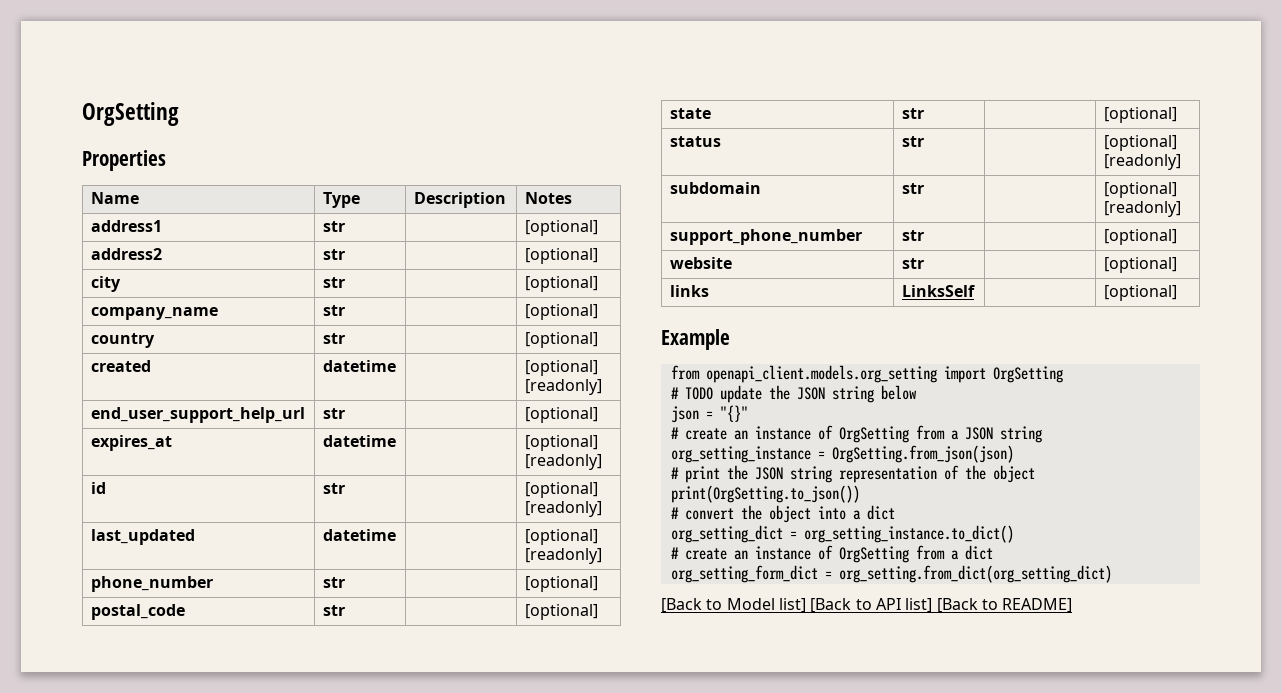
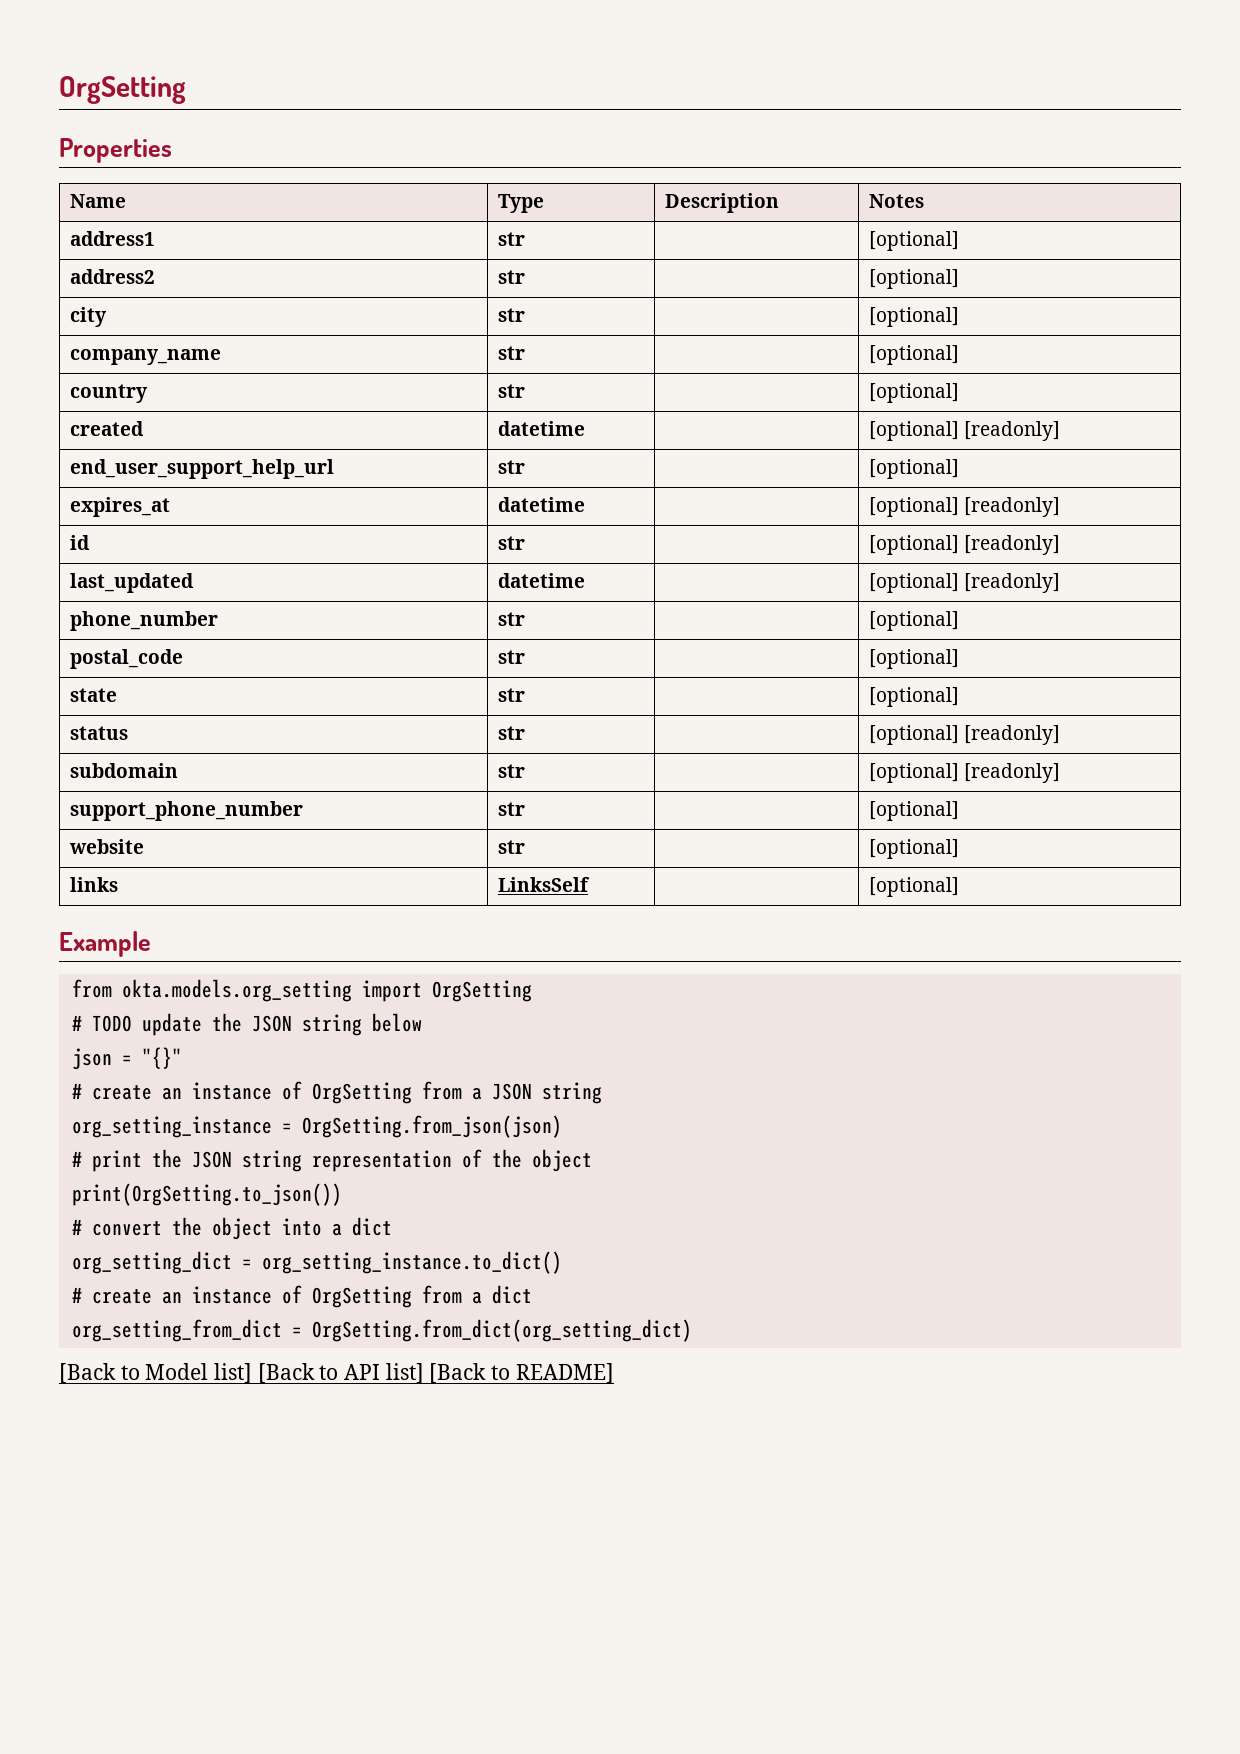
- from openapi_client.models.org_setting import OrgSetting
+ from okta.models.org_setting import OrgSetting
- org_setting_form_dict = org_setting.from_dict(org_setting_dict)
+ org_setting_from_dict = OrgSetting.from_dict(org_setting_dict)

